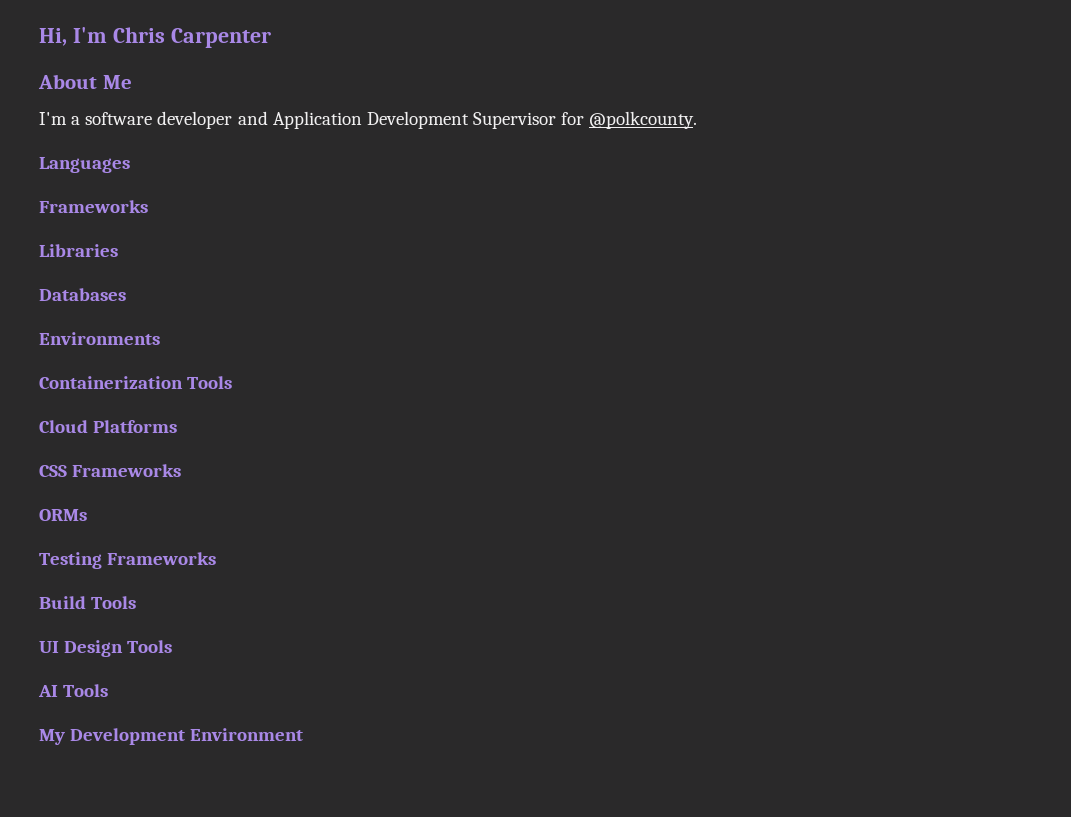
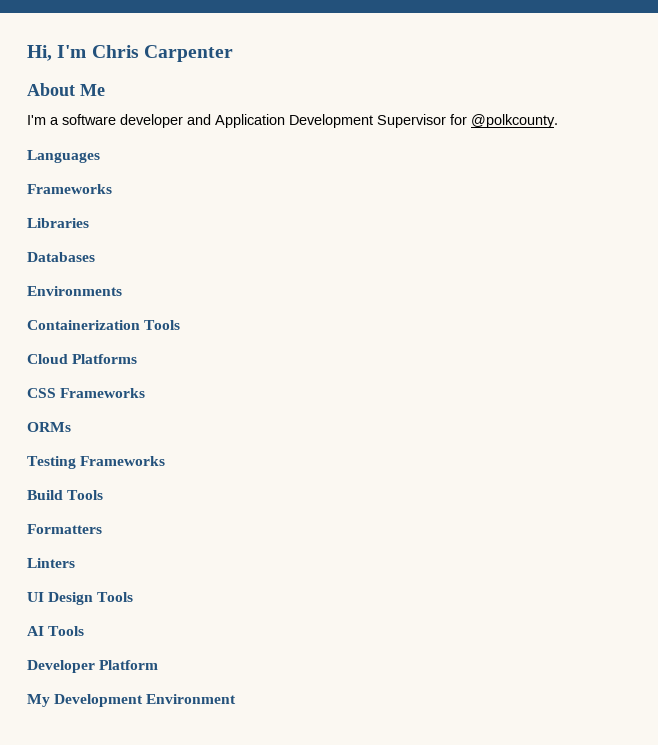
+ Formatters
+ Linters
+ Developer Platform

